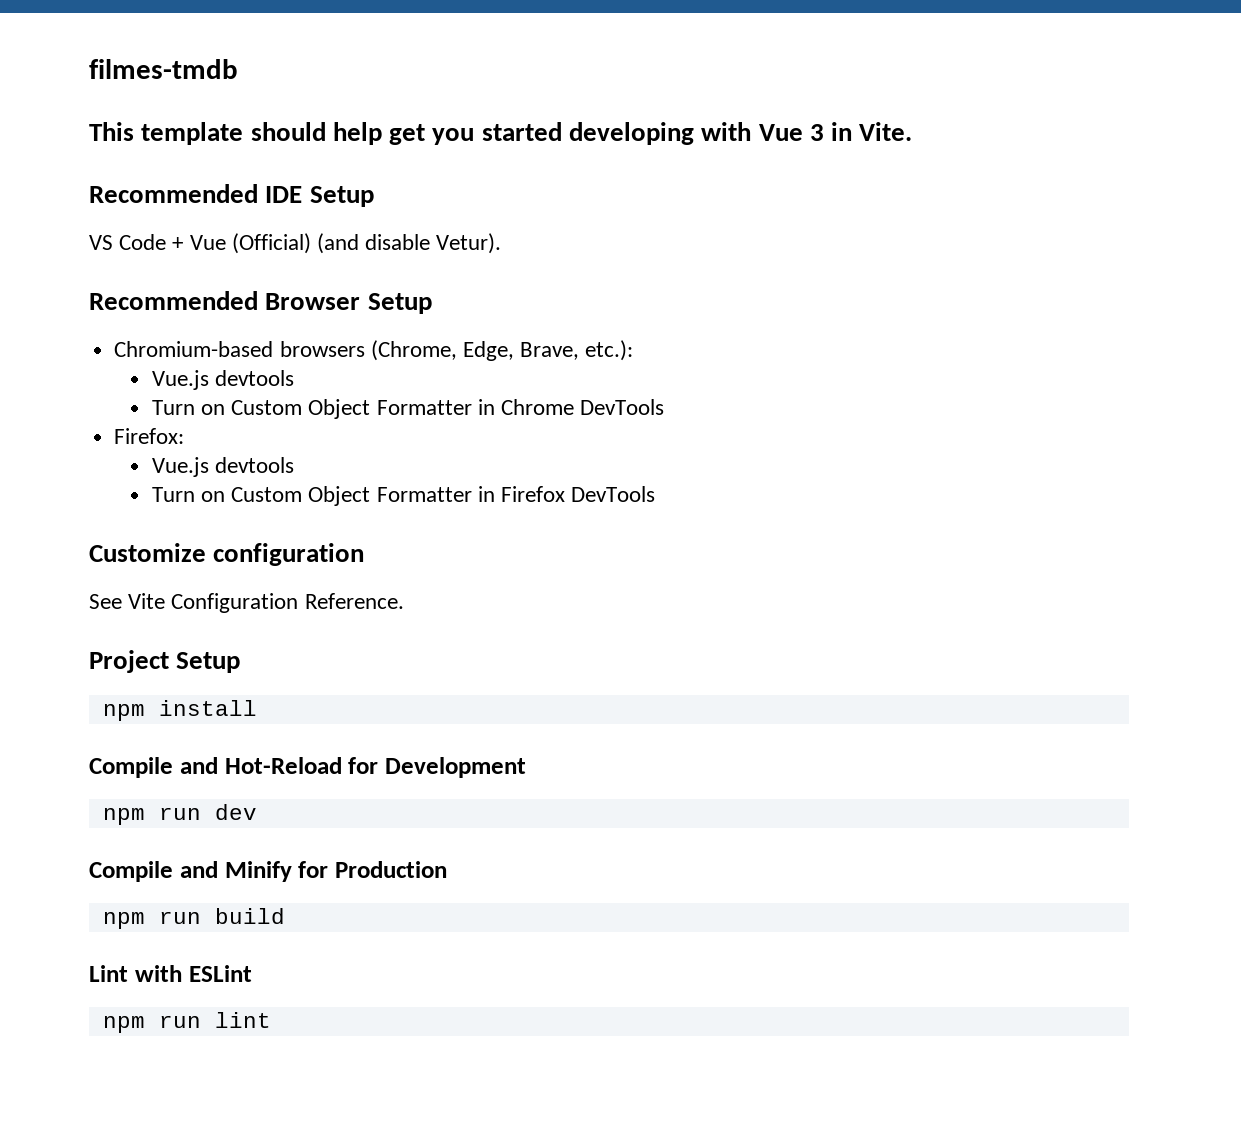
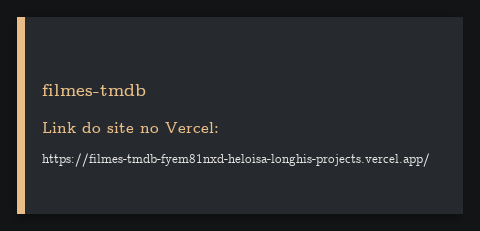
- This template should help get you started developing with Vue 3 in Vite.
- Recommended IDE Setup
- VS Code + Vue (Official) (and disable Vetur).
- Recommended Browser Setup
- Chromium-based browsers (Chrome, Edge, Brave, etc.):
- Vue.js devtools
- Turn on Custom Object Formatter in Chrome DevTools
- Firefox:
- Vue.js devtools
- Turn on Custom Object Formatter in Firefox DevTools
- Customize configuration
- See Vite Configuration Reference.
- Project Setup
- npm install
- Compile and Hot-Reload for Development
- npm run dev
- Compile and Minify for Production
- npm run build
- Lint with ESLint
- npm run lint
+ Link do site no Vercel:
+ https://filmes-tmdb-fyem81nxd-heloisa-longhis-projects.vercel.app/

